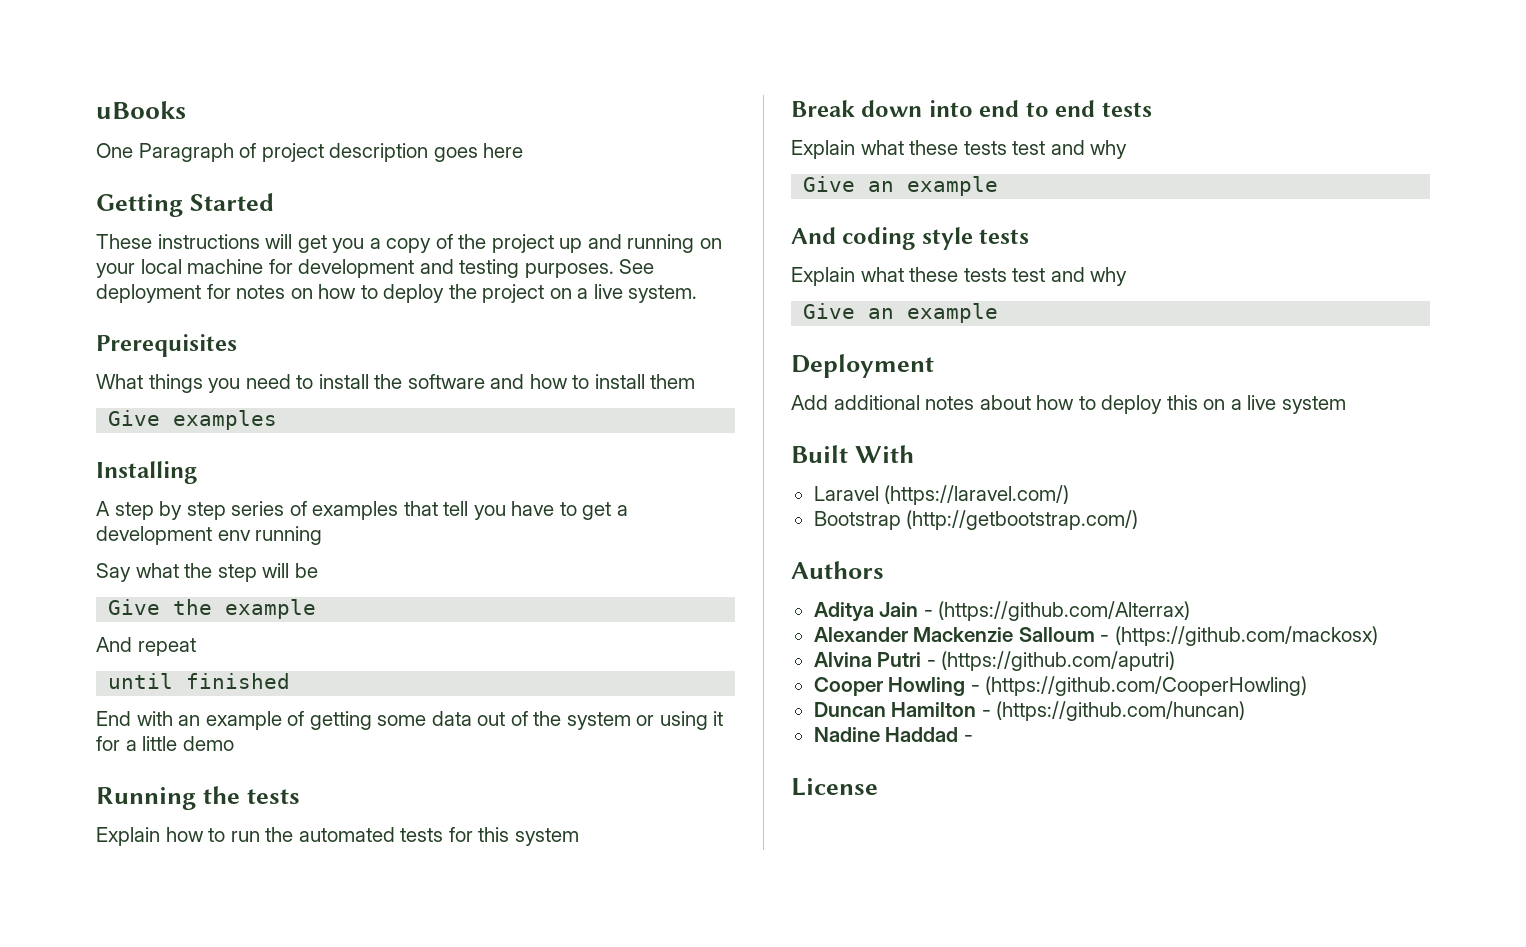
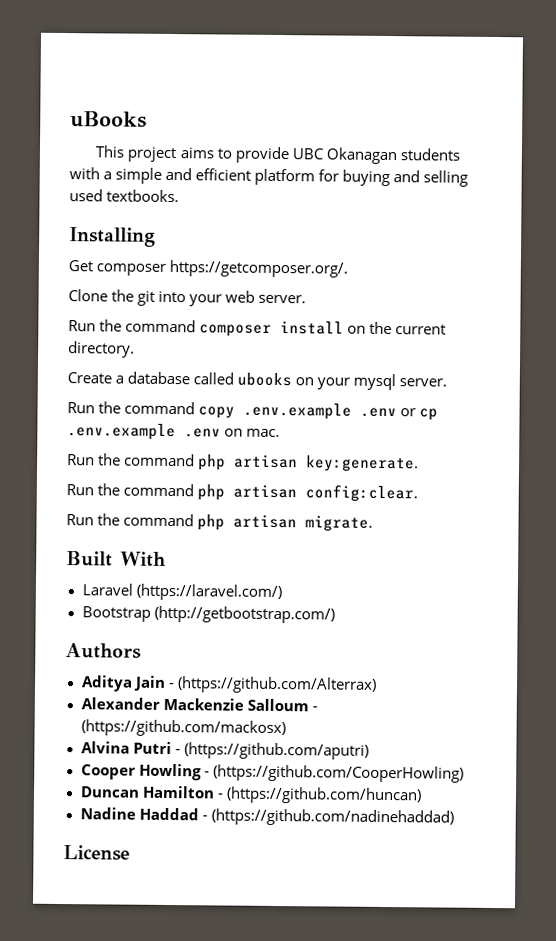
- One Paragraph of project description goes here
- Getting Started
- These instructions will get you a copy of the project up and running on your local machine for development and testing purposes. See deployment for notes on how to deploy the project on a live system.
- Prerequisites
- What things you need to install the software and how to install them
- Give examples
+ This project aims to provide UBC Okanagan students with a simple and efficient platform for buying and selling used textbooks.
  Installing
- A step by step series of examples that tell you have to get a development env running
- Say what the step will be
- Give the example
- And repeat
- until finished
- End with an example of getting some data out of the system or using it for a little demo
- Running the tests
- Explain how to run the automated tests for this system
- Break down into end to end tests
- Explain what these tests test and why
- Give an example
- And coding style tests
- Explain what these tests test and why
- Give an example
- Deployment
- Add additional notes about how to deploy this on a live system
+ Get composer https://getcomposer.org/.
+ Clone the git into your web server.
+ Run the command composer install on the current directory.
+ Create a database called ubooks on your mysql server.
+ Run the command copy .env.example .env or cp .env.example .env on mac.
+ Run the command php artisan key:generate.
+ Run the command php artisan config:clear.
+ Run the command php artisan migrate.
- Nadine Haddad -
+ Nadine Haddad - (https://github.com/nadinehaddad)

